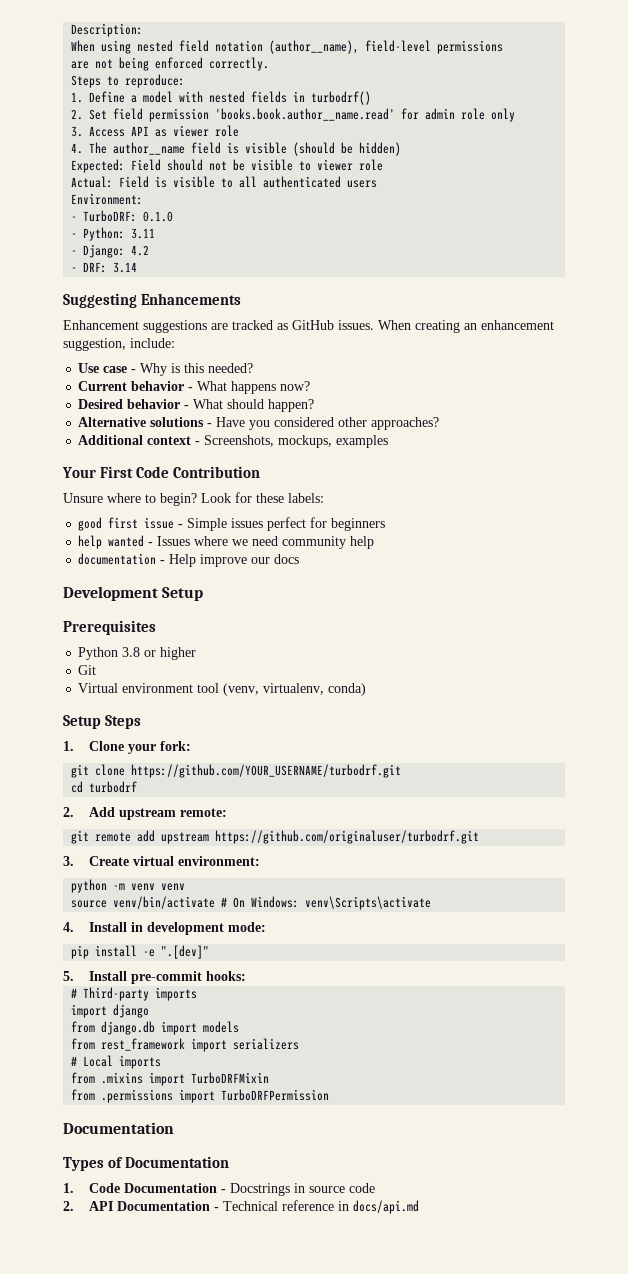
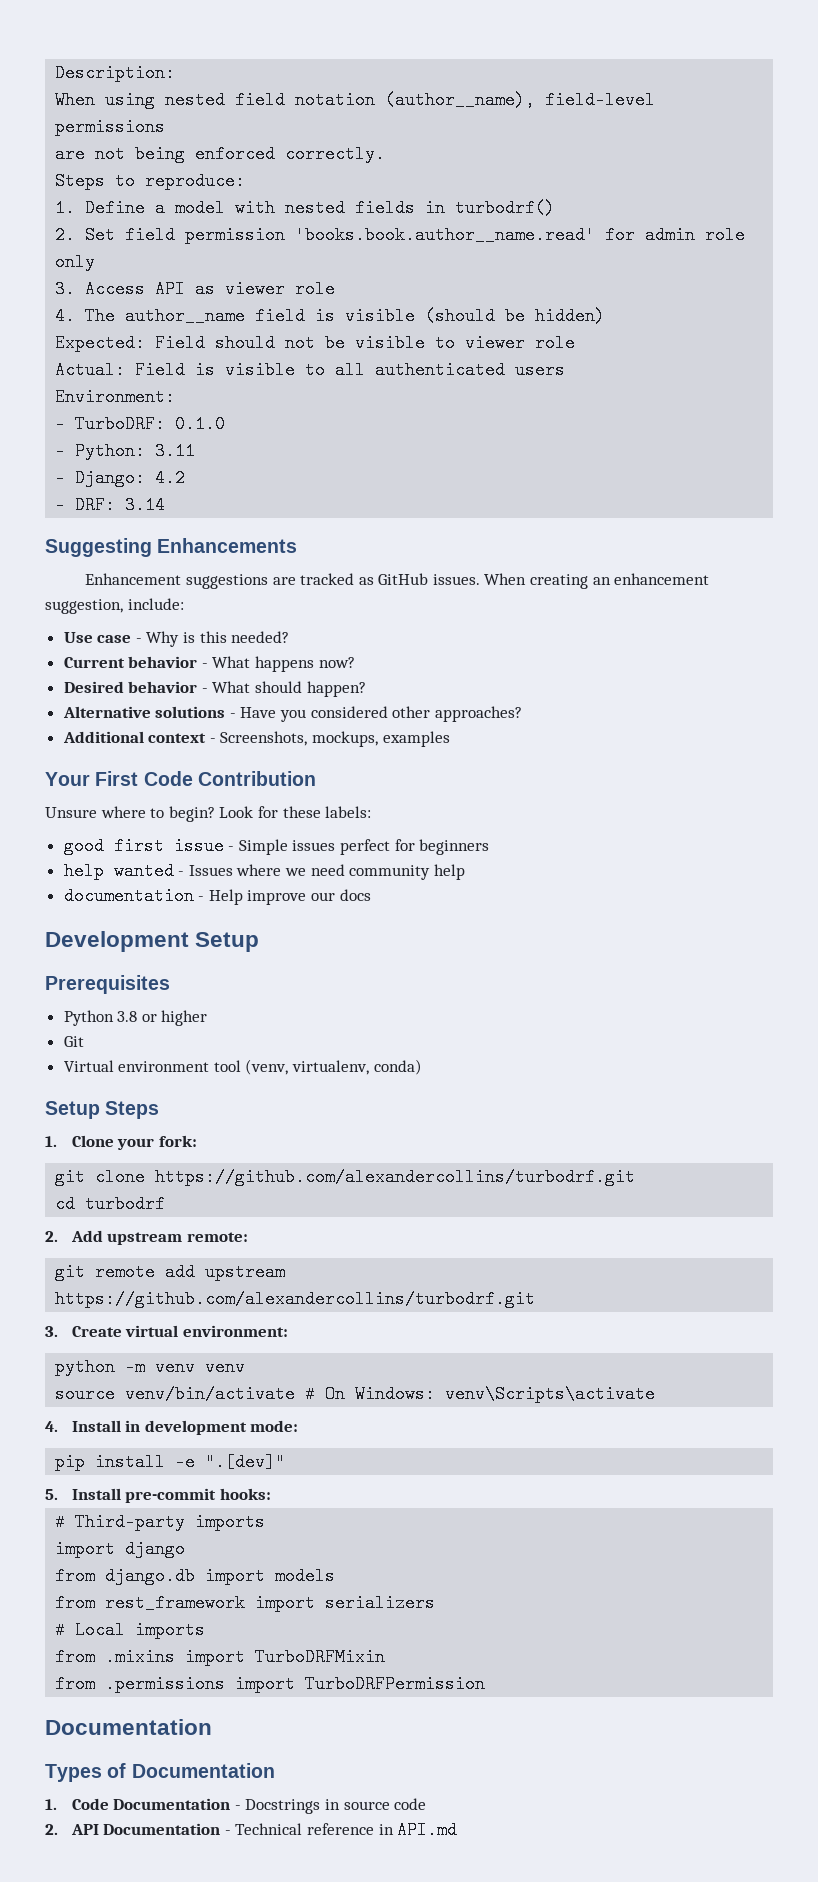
- git clone https://github.com/YOUR_USERNAME/turbodrf.git
+ git clone https://github.com/alexandercollins/turbodrf.git
- git remote add upstream https://github.com/originaluser/turbodrf.git
+ git remote add upstream https://github.com/alexandercollins/turbodrf.git
- 2. API Documentation - Technical reference in docs/api.md
+ 2. API Documentation - Technical reference in API.md

